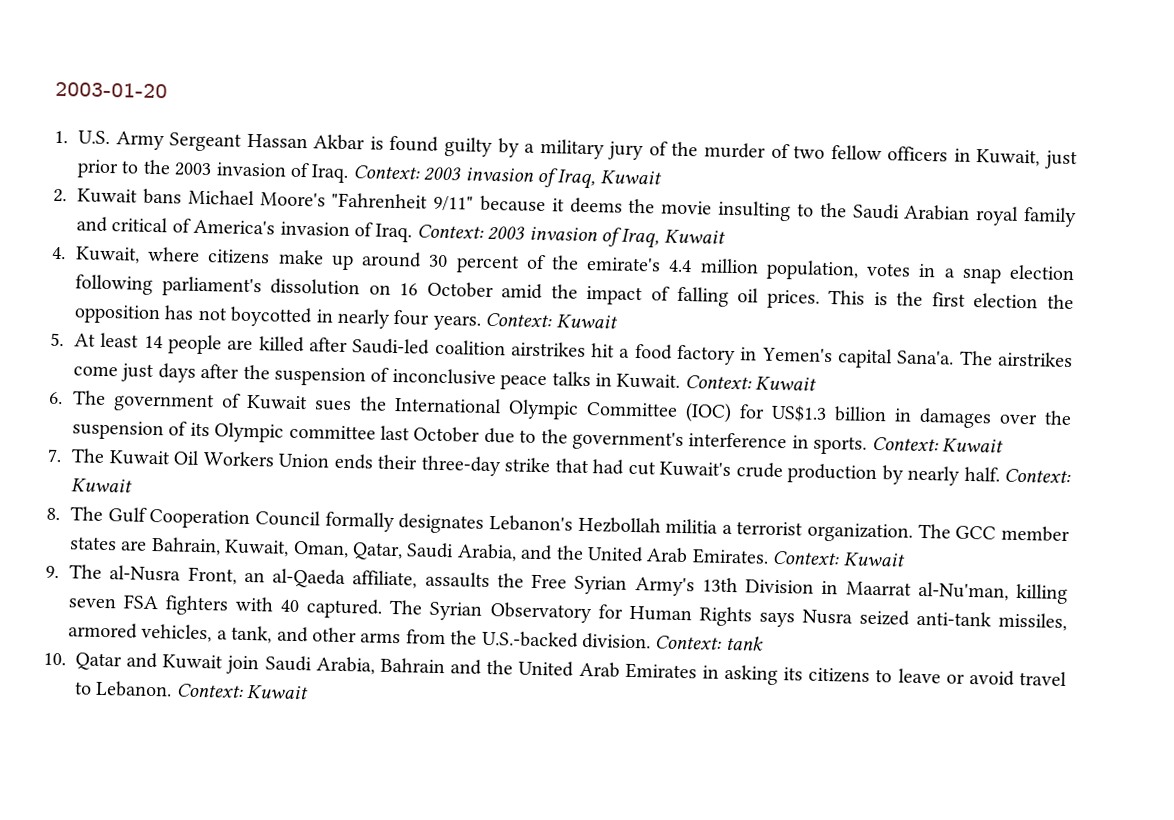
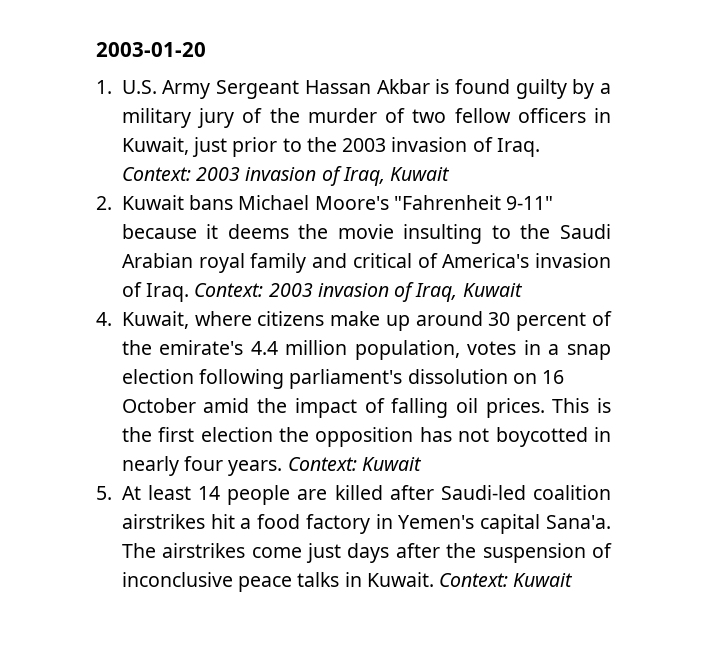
- 2. Kuwait bans Michael Moore's "Fahrenheit 9/11" because it deems the movie insulting to the Saudi Arabian royal family and critical of America's invasion of Iraq.
+ 2. Kuwait bans Michael Moore's "Fahrenheit 9-11" because it deems the movie insulting to the Saudi Arabian royal family and critical of America's invasion of Iraq.
- 6. The government of Kuwait sues the International Olympic Committee (IOC) for US$1.3 billion in damages over the suspension of its Olympic committee last October due to the government's interference in sports. Context: Kuwait
- 7. The Kuwait Oil Workers Union ends their three-day strike that had cut Kuwait's crude production by nearly half. Context: Kuwait
- 8. The Gulf Cooperation Council formally designates Lebanon's Hezbollah militia a terrorist organization. The GCC member states are Bahrain, Kuwait, Oman, Qatar, Saudi Arabia, and the United Arab Emirates. Context: Kuwait
- 9. The al-Nusra Front, an al-Qaeda affiliate, assaults the Free Syrian Army's 13th Division in Maarrat al-Nu'man, killing seven FSA fighters with 40 captured. The Syrian Observatory for Human Rights says Nusra seized anti-tank missiles, armored vehicles, a tank, and other arms from the U.S.-backed division. Context: tank
- 10. Qatar and Kuwait join Saudi Arabia, Bahrain and the United Arab Emirates in asking its citizens to leave or avoid travel to Lebanon. Context: Kuwait

